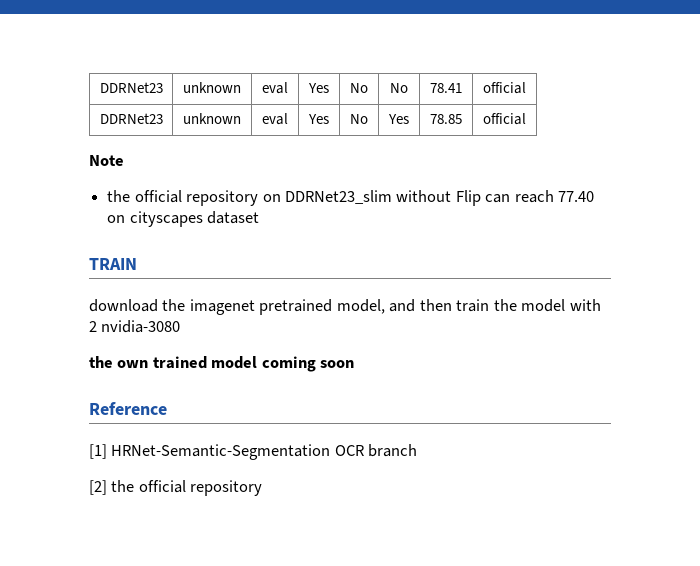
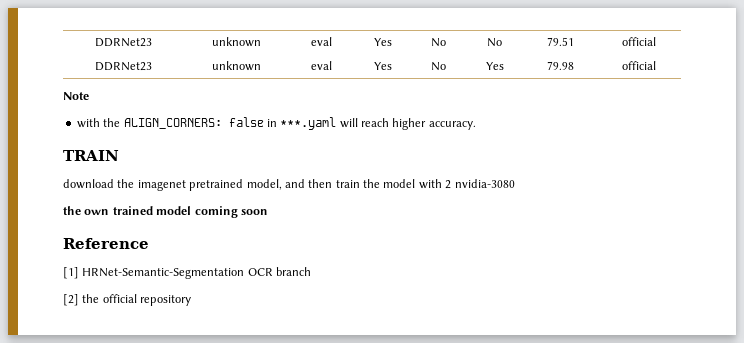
- DDRNet23 | unknown | eval | Yes | No | No | 78.41 | official
+ DDRNet23 | unknown | eval | Yes | No | No | 79.51 | official
- DDRNet23 | unknown | eval | Yes | No | Yes | 78.85 | official
+ DDRNet23 | unknown | eval | Yes | No | Yes | 79.98 | official
- the official repository on DDRNet23_slim without Flip can reach 77.40 on cityscapes dataset
+ with the ALIGN_CORNERS: false in ***.yaml will reach higher accuracy.

